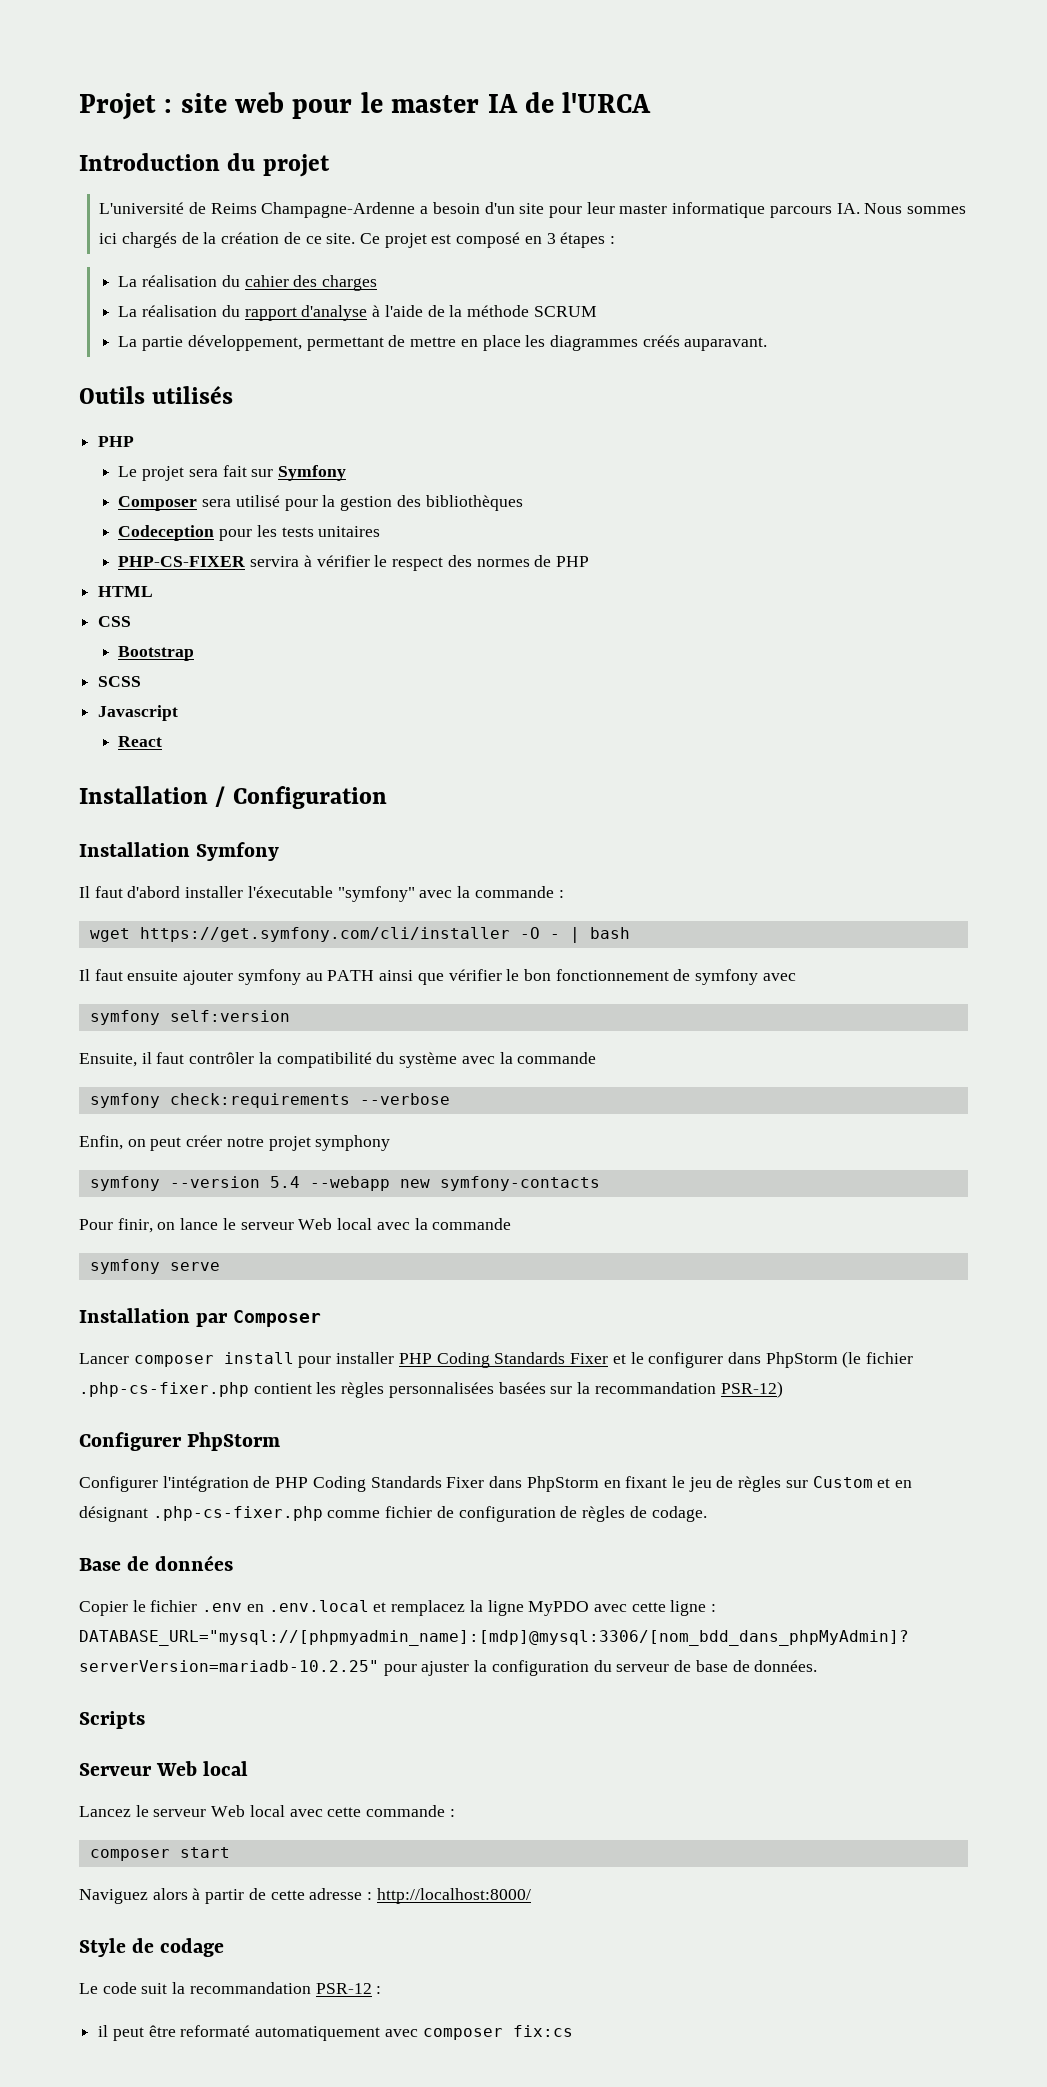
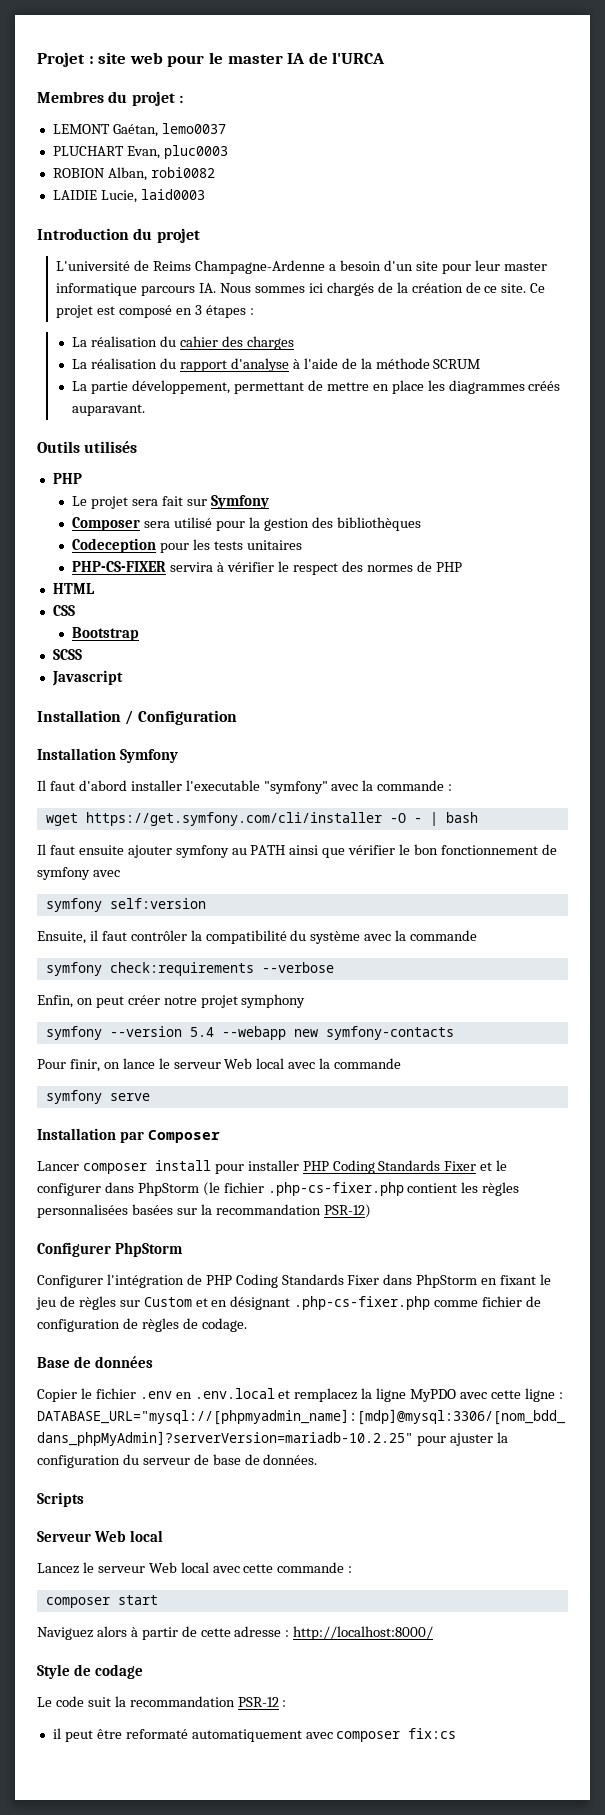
+ Membres du projet :
+ LEMONT Gaétan, lemo0037
+ PLUCHART Evan, pluc0003
+ ROBION Alban, robi0082
+ LAIDIE Lucie, laid0003
- React
- Il faut d'abord installer l'éxecutable "symfony" avec la commande :
+ Il faut d'abord installer l'executable "symfony" avec la commande :

